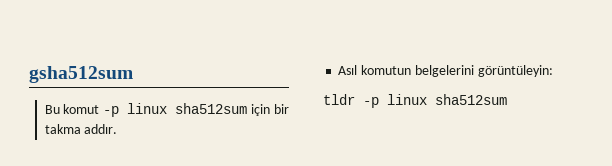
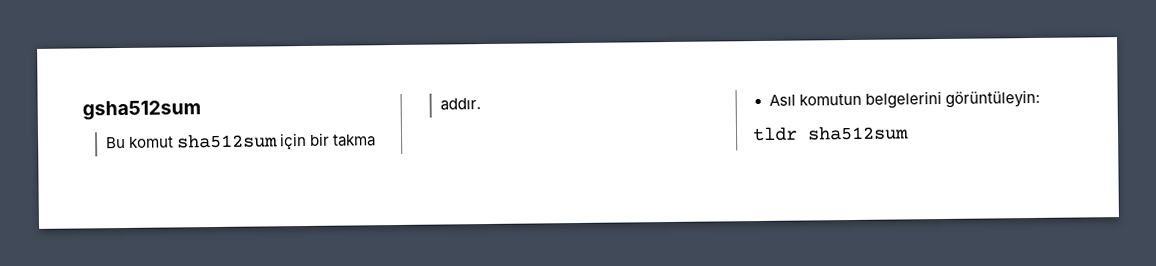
- Bu komut -p linux sha512sum için bir takma addır.
+ Bu komut sha512sum için bir takma addır.
- tldr -p linux sha512sum
+ tldr sha512sum

